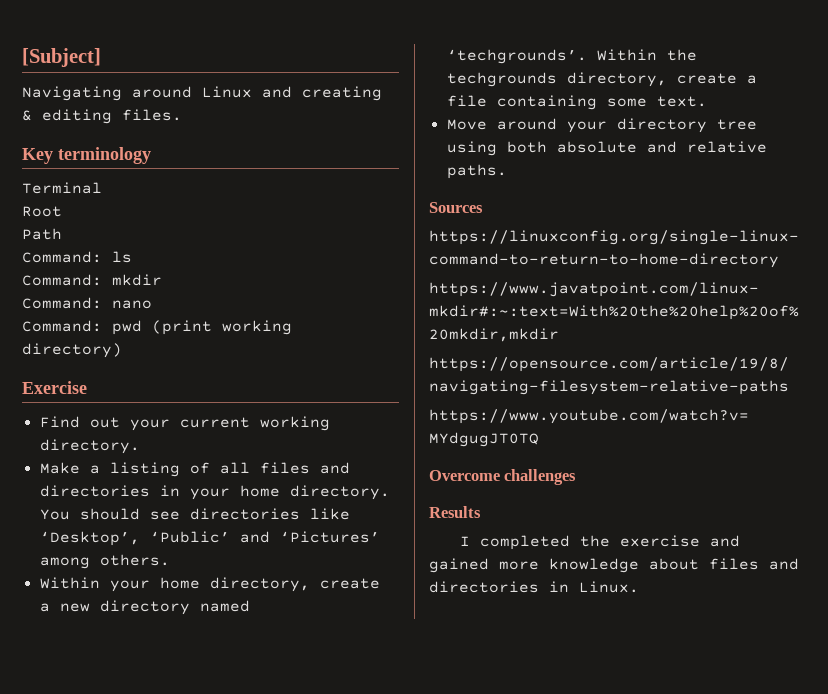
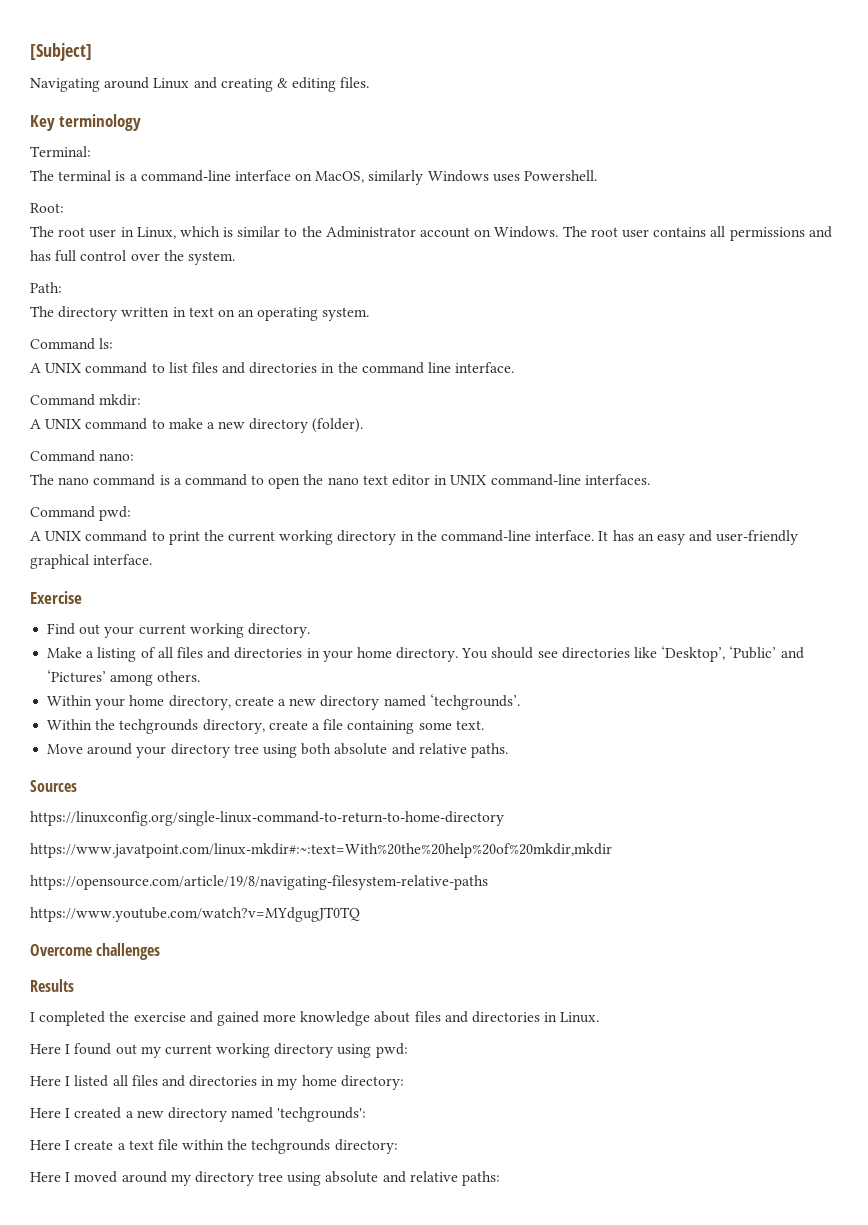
- Terminal
- Root
- Path
- Command: ls
- Command: mkdir
- Command: nano
- Command: pwd (print working directory)
+ Terminal:
+ The terminal is a command-line interface on MacOS, similarly Windows uses Powershell.
+ Root:
+ The root user in Linux, which is similar to the Administrator account on Windows. The root user contains all permissions and has full control over the system.
+ Path:
+ The directory written in text on an operating system.
+ Command ls:
+ A UNIX command to list files and directories in the command line interface.
+ Command mkdir:
+ A UNIX command to make a new directory (folder).
+ Command nano:
+ The nano command is a command to open the nano text editor in UNIX command-line interfaces.
+ Command pwd:
+ A UNIX command to print the current working directory in the command-line interface. It has an easy and user-friendly graphical interface.
- Within your home directory, create a new directory named ‘techgrounds’. Within the techgrounds directory, create a file containing some text.
+ Within your home directory, create a new directory named ‘techgrounds’.
+ Within the techgrounds directory, create a file containing some text.
+ Here I found out my current working directory using pwd:
+ Here I listed all files and directories in my home directory:
+ Here I created a new directory named 'techgrounds':
+ Here I create a text file within the techgrounds directory:
+ Here I moved around my directory tree using absolute and relative paths:

